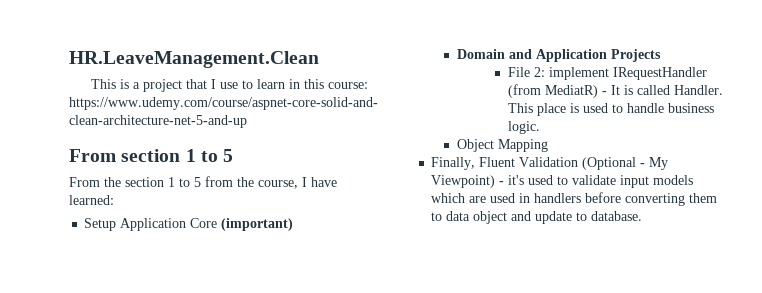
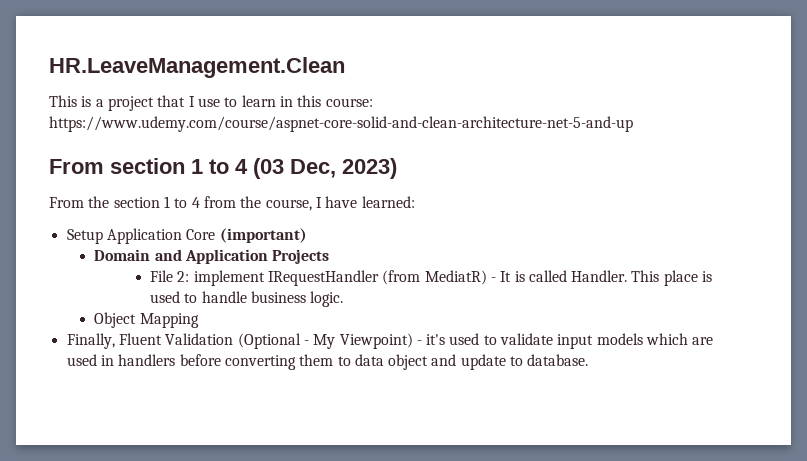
- From section 1 to 5
+ From section 1 to 4 (03 Dec, 2023)
- From the section 1 to 5 from the course, I have learned:
+ From the section 1 to 4 from the course, I have learned:

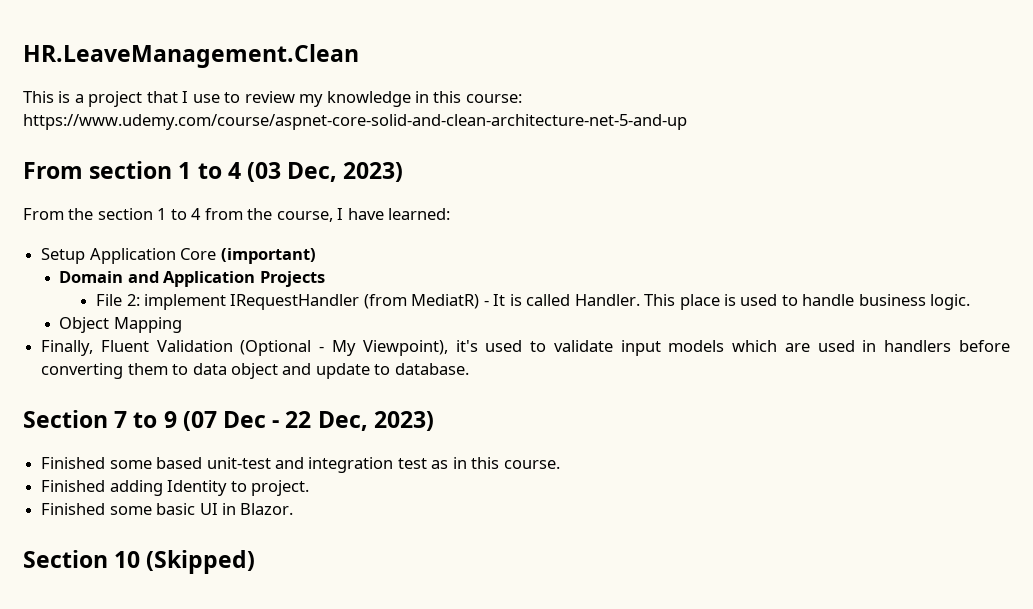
- This is a project that I use to learn in this course: https://www.udemy.com/course/aspnet-core-solid-and-clean-architecture-net-5-and-up
+ This is a project that I use to review my knowledge in this course: https://www.udemy.com/course/aspnet-core-solid-and-clean-architecture-net-5-and-up
- Finally, Fluent Validation (Optional - My Viewpoint) - it's used to validate input models which are used in handlers before converting them to data object and update to database.
+ Finally, Fluent Validation (Optional - My Viewpoint), it's used to validate input models which are used in handlers before converting them to data object and update to database.
+ Section 7 to 9 (07 Dec - 22 Dec, 2023)
+ Finished some based unit-test and integration test as in this course.
+ Finished adding Identity to project.
+ Finished some basic UI in Blazor.
+ Section 10 (Skipped)

